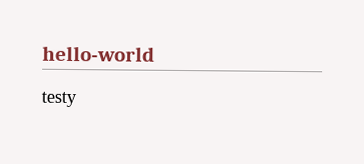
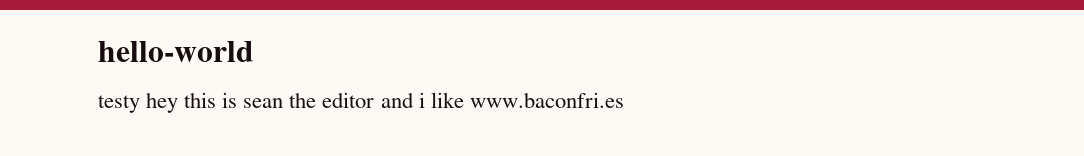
- testy
+ testy hey this is sean the editor and i like www.baconfri.es

